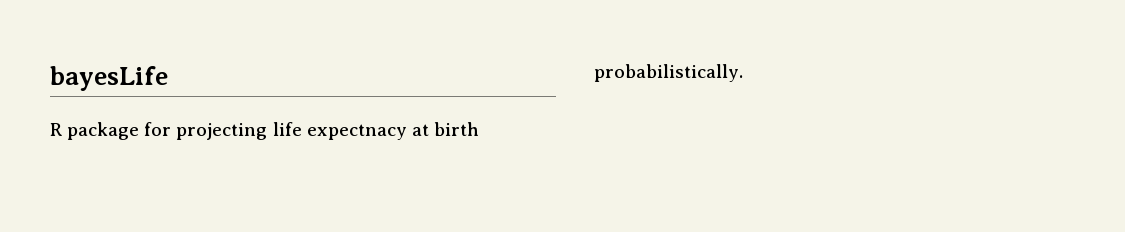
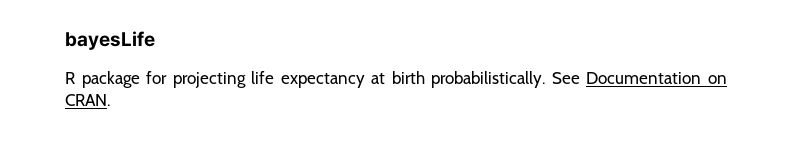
- R package for projecting life expectnacy at birth probabilistically.
+ R package for projecting life expectancy at birth probabilistically.
+ See Documentation on CRAN.

